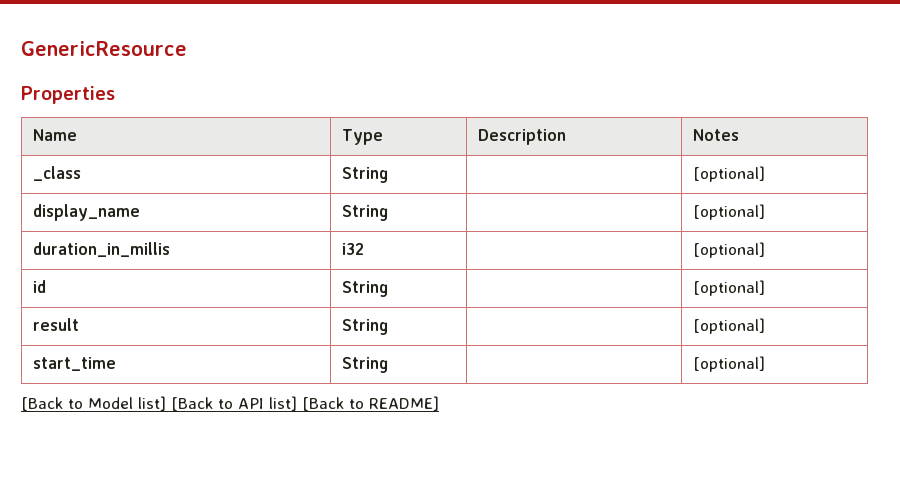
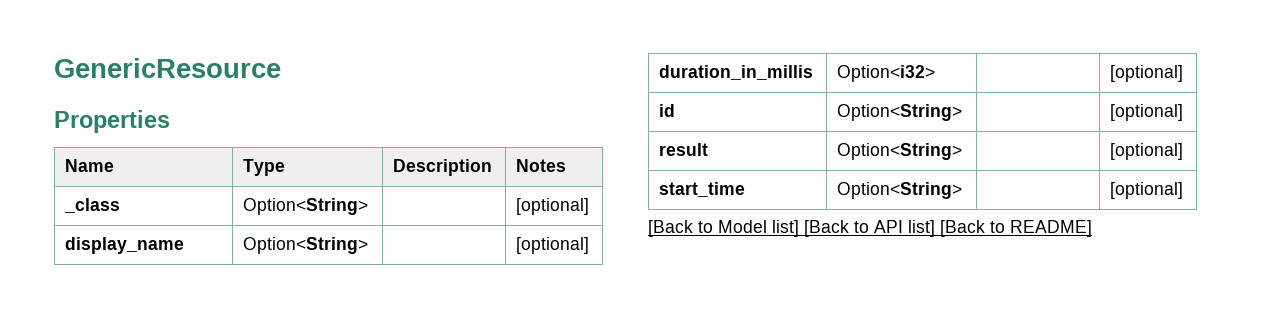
- _class | String | | [optional]
+ _class | Option<String> | | [optional]
- display_name | String | | [optional]
+ display_name | Option<String> | | [optional]
- duration_in_millis | i32 | | [optional]
+ duration_in_millis | Option<i32> | | [optional]
- id | String | | [optional]
+ id | Option<String> | | [optional]
- result | String | | [optional]
+ result | Option<String> | | [optional]
- start_time | String | | [optional]
+ start_time | Option<String> | | [optional]

